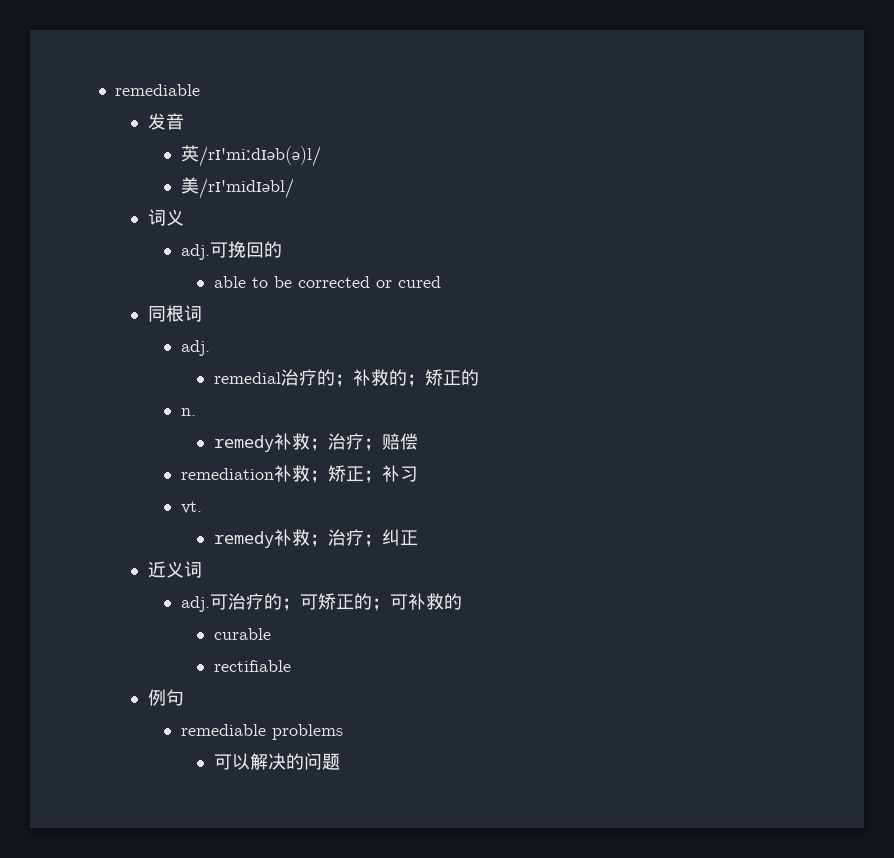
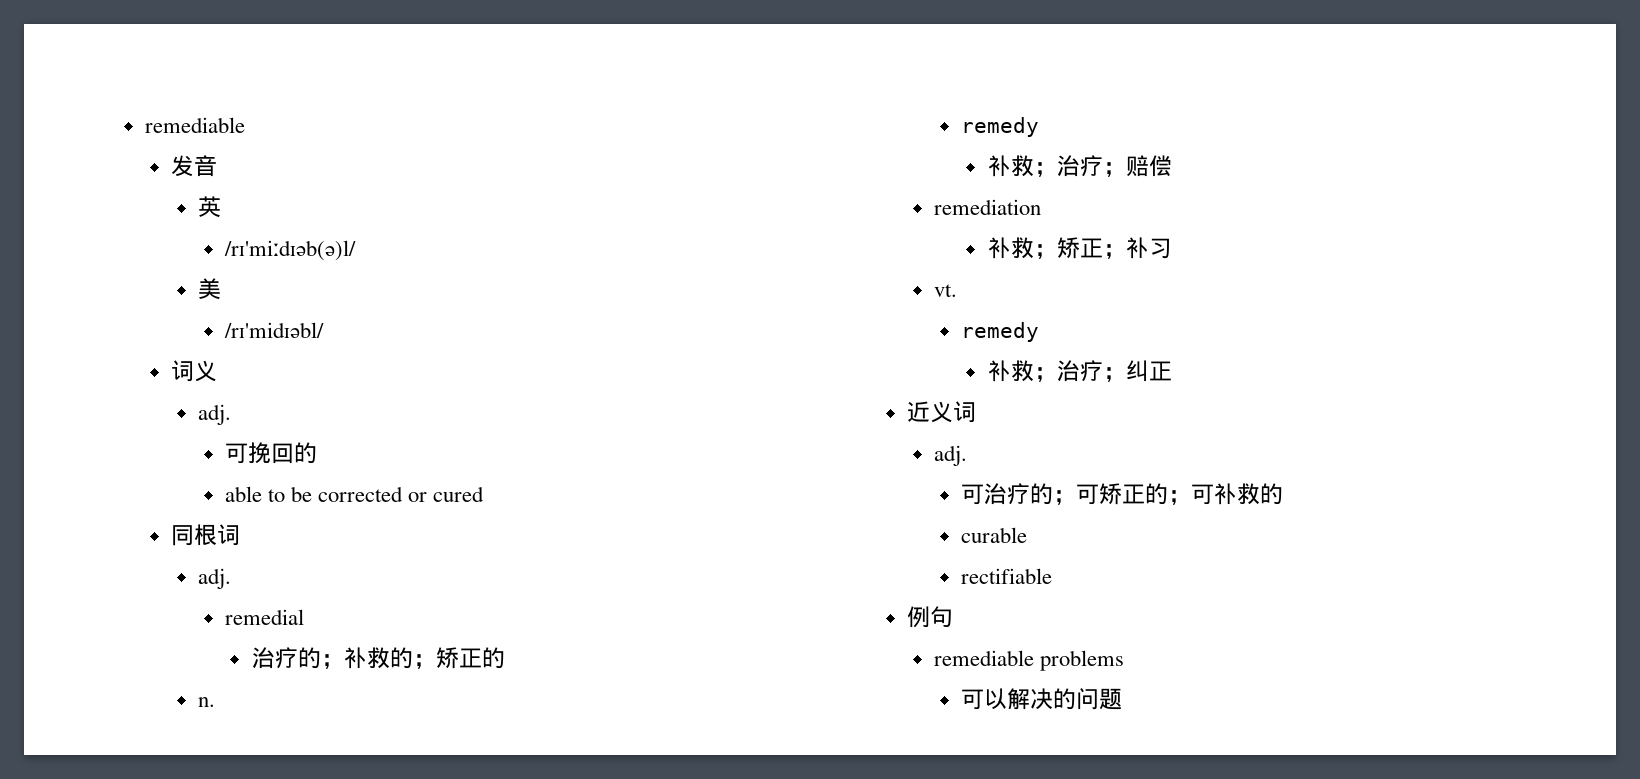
- 英/rɪ'miːdɪəb(ə)l/
+ 英
+ /rɪ'miːdɪəb(ə)l/
- 美/rɪ'midɪəbl/
+ 美
+ /rɪ'midɪəbl/
  词义
- adj.可挽回的
+ adj.
+ 可挽回的
- remedial治疗的；补救的；矫正的
+ remedial
+ 治疗的；补救的；矫正的
  n.
- remedy补救；治疗；赔偿
+ remedy
+ 补救；治疗；赔偿
- remediation补救；矫正；补习
+ remediation
+ 补救；矫正；补习
  vt.
- remedy补救；治疗；纠正
+ remedy
+ 补救；治疗；纠正
  近义词
- adj.可治疗的；可矫正的；可补救的
+ adj.
+ 可治疗的；可矫正的；可补救的

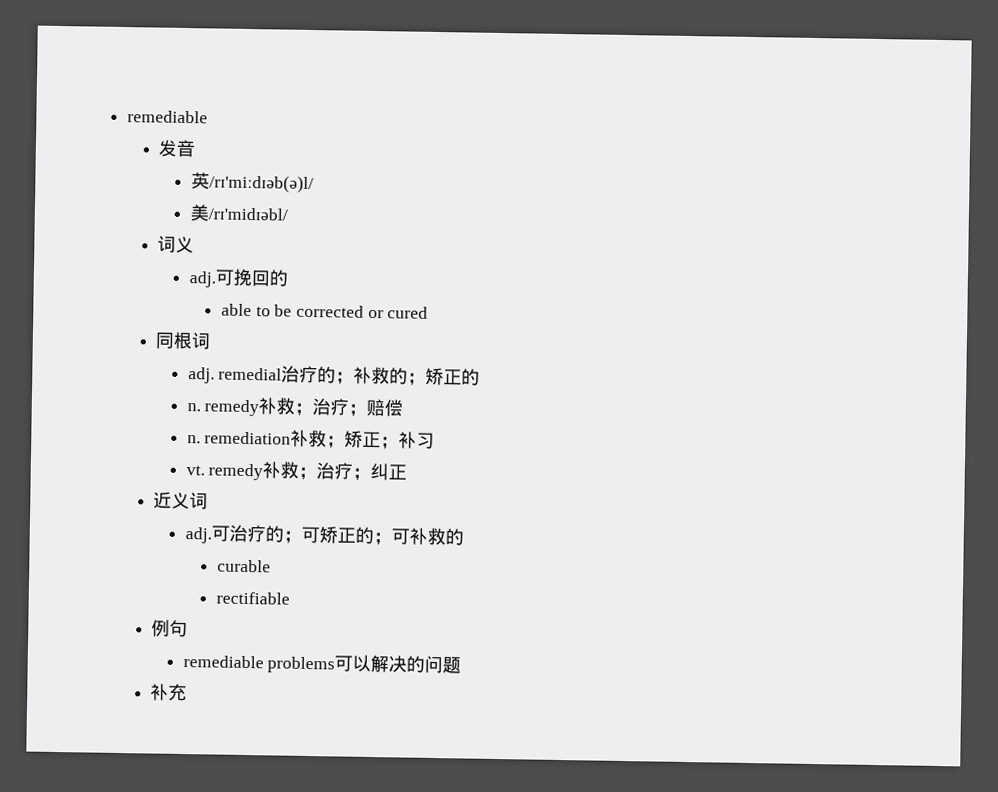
- 英
- /rɪ'miːdɪəb(ə)l/
+ 英/rɪ'miːdɪəb(ə)l/
- 美
- /rɪ'midɪəbl/
+ 美/rɪ'midɪəbl/
  词义
- adj.
- 可挽回的
+ adj.可挽回的
  同根词
- adj.
- remedial
- 治疗的；补救的；矫正的
+ adj. remedial治疗的；补救的；矫正的
- n.
- remedy
- 补救；治疗；赔偿
+ n. remedy补救；治疗；赔偿
- remediation
- 补救；矫正；补习
+ n. remediation补救；矫正；补习
- vt.
- remedy
- 补救；治疗；纠正
+ vt. remedy补救；治疗；纠正
  近义词
- adj.
- 可治疗的；可矫正的；可补救的
+ adj.可治疗的；可矫正的；可补救的
- remediable problems
- 可以解决的问题
+ remediable problems可以解决的问题
+ 补充

